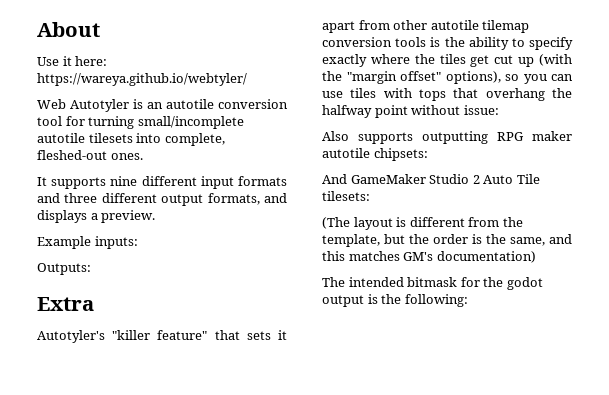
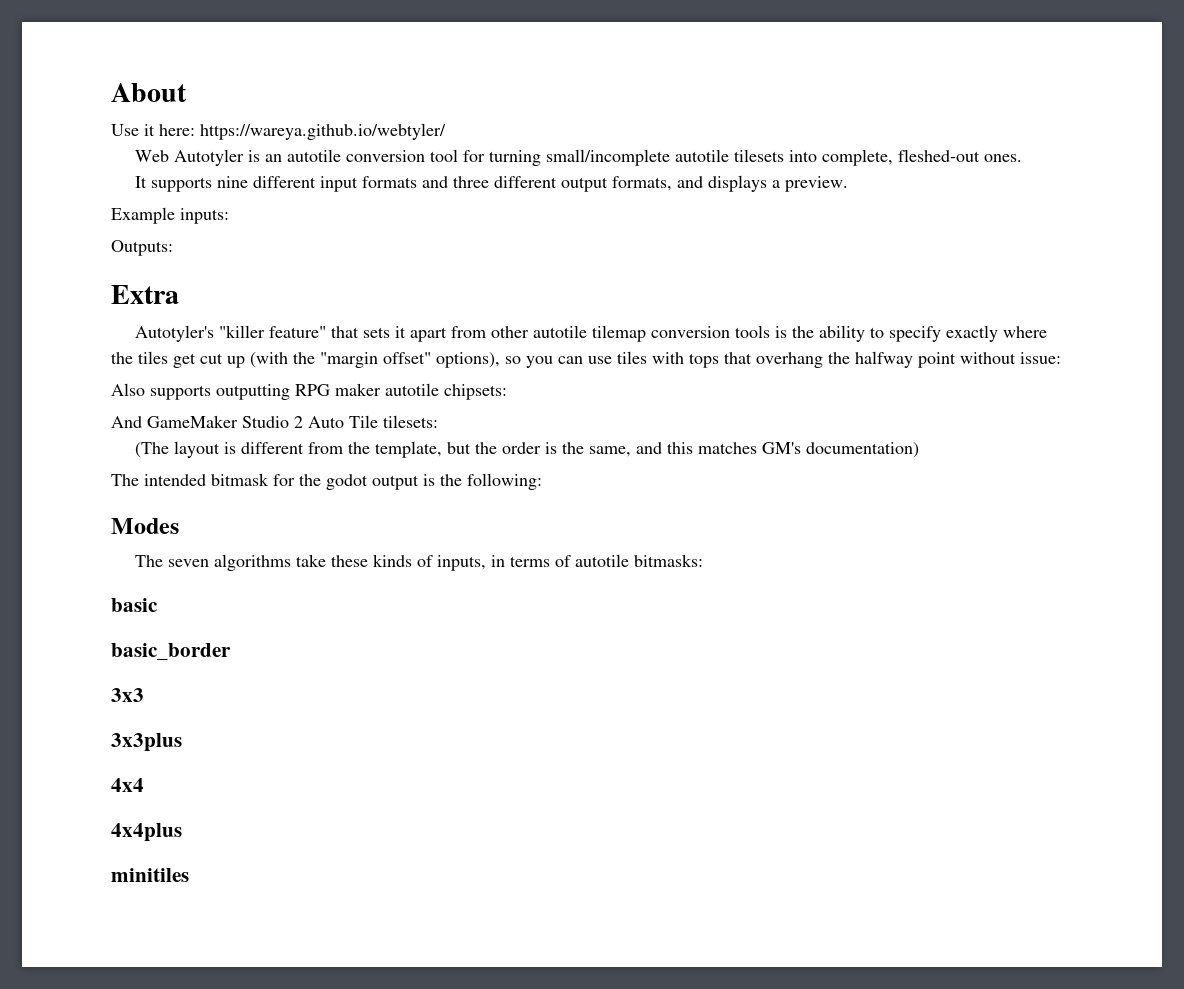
+ Modes
+ The seven algorithms take these kinds of inputs, in terms of autotile bitmasks:
+ basic
+ basic_border
+ 3x3
+ 3x3plus
+ 4x4
+ 4x4plus
+ minitiles

